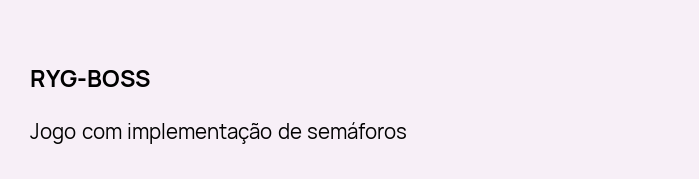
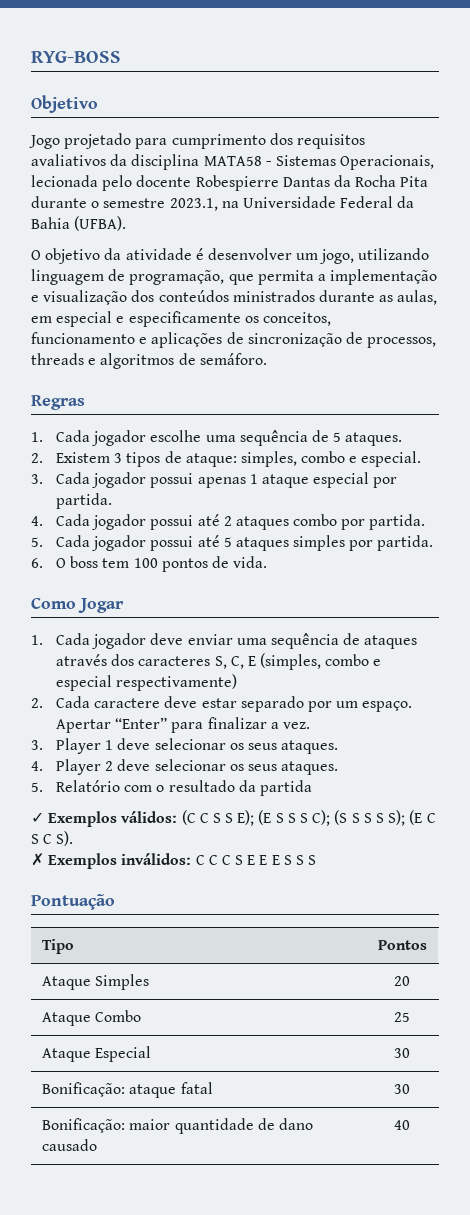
+ Objetivo
- Jogo com implementação de semáforos
+ Jogo projetado para cumprimento dos requisitos avaliativos da disciplina MATA58 - Sistemas Operacionais, lecionada pelo docente Robespierre Dantas da Rocha Pita durante o semestre 2023.1, na Universidade Federal da Bahia (UFBA).
+ O objetivo da atividade é desenvolver um jogo, utilizando linguagem de programação, que permita a implementação e visualização dos conteúdos ministrados durante as aulas, em especial e especificamente os conceitos, funcionamento e aplicações de sincronização de processos, threads e algoritmos de semáforo.
+ Regras
+ 1. Cada jogador escolhe uma sequência de 5 ataques.
+ 2. Existem 3 tipos de ataque: simples, combo e especial.
+ 3. Cada jogador possui apenas 1 ataque especial por partida.
+ 4. Cada jogador possui até 2 ataques combo por partida.
+ 5. Cada jogador possui até 5 ataques simples por partida.
+ 6. O boss tem 100 pontos de vida.
+ Como Jogar
+ 1. Cada jogador deve enviar uma sequência de ataques através dos caracteres S, C, E (simples, combo e especial respectivamente)
+ 2. Cada caractere deve estar separado por um espaço. Apertar “Enter” para finalizar a vez.
+ 3. Player 1 deve selecionar os seus ataques.
+ 4. Player 2 deve selecionar os seus ataques.
+ 5. Relatório com o resultado da partida
+ ✓ Exemplos válidos: (C C S S E); (E S S S C); (S S S S S); (E C S C S).
+ ✗ Exemplos inválidos: C C C S E E E S S S
+ Pontuação
+ Tipo | Pontos
+ Ataque Simples | 20
+ Ataque Combo | 25
+ Ataque Especial | 30
+ Bonificação: ataque fatal | 30
+ Bonificação: maior quantidade de dano causado | 40

